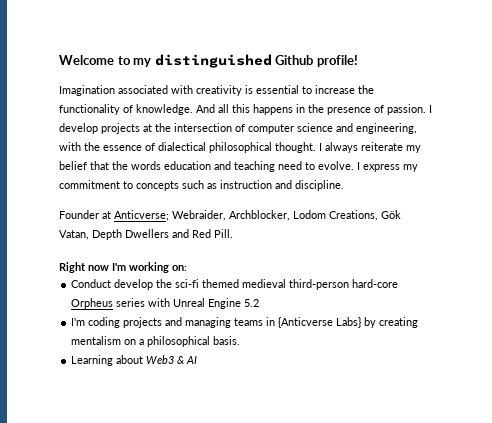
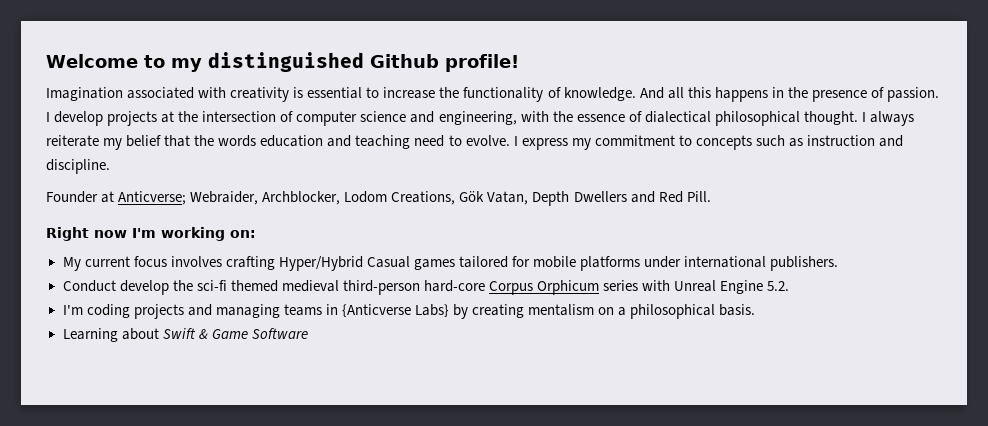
+ My current focus involves crafting Hyper/Hybrid Casual games tailored for mobile platforms under international publishers.
- Conduct develop the sci-fi themed medieval third-person hard-core Orpheus series with Unreal Engine 5.2
+ Conduct develop the sci-fi themed medieval third-person hard-core Corpus Orphicum series with Unreal Engine 5.2.
- Learning about Web3 & AI
+ Learning about Swift & Game Software

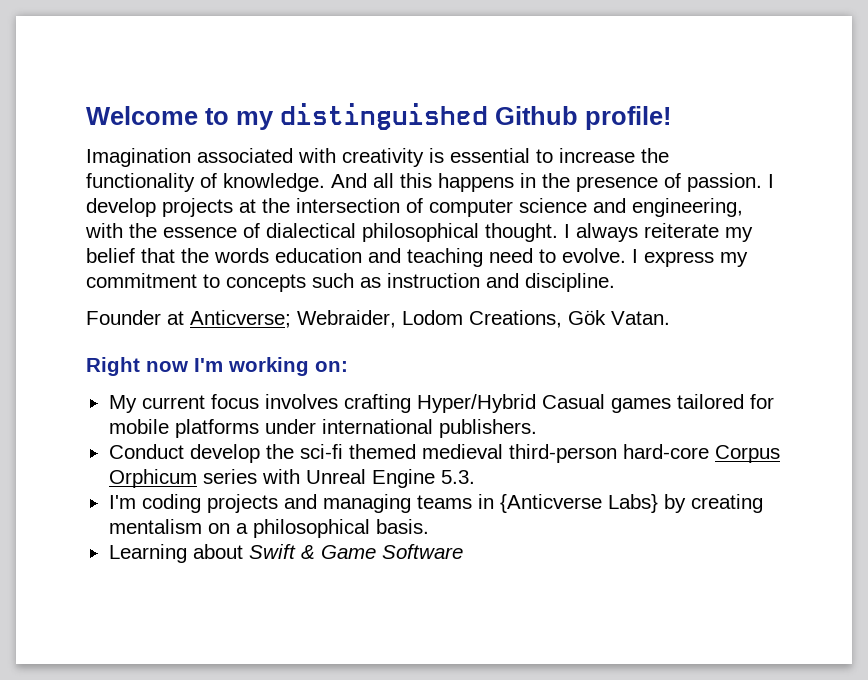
- Founder at Anticverse; Webraider, Archblocker, Lodom Creations, Gök Vatan, Depth Dwellers and Red Pill.
+ Founder at Anticverse; Webraider, Lodom Creations, Gök Vatan.
- Conduct develop the sci-fi themed medieval third-person hard-core Corpus Orphicum series with Unreal Engine 5.2.
+ Conduct develop the sci-fi themed medieval third-person hard-core Corpus Orphicum series with Unreal Engine 5.3.

